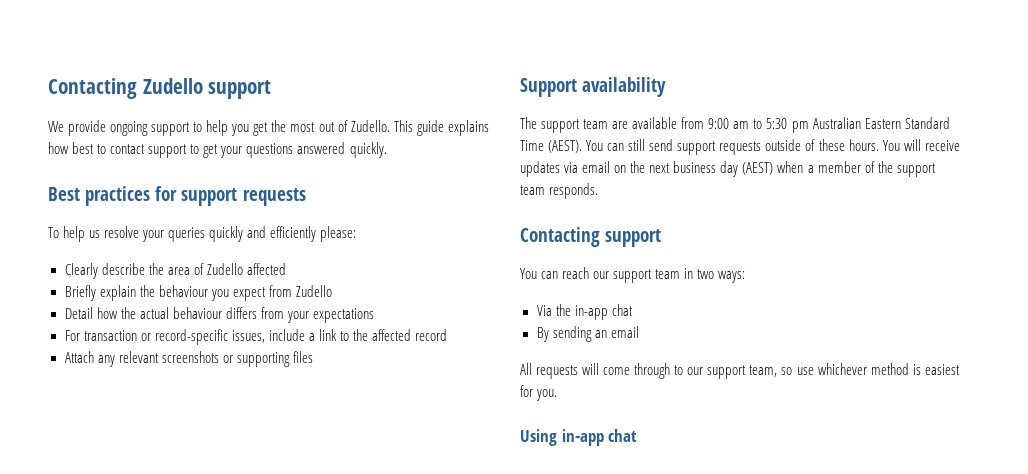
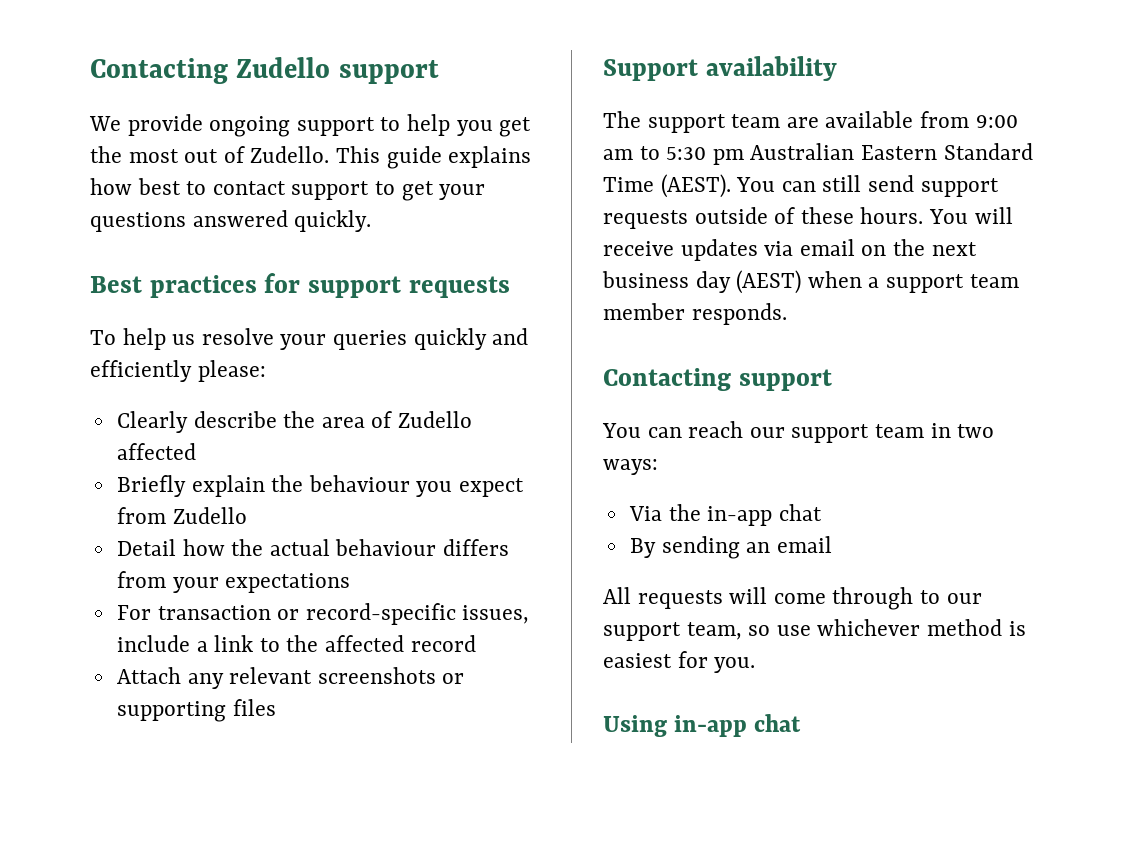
- You will receive updates via email on the next business day (AEST) when a member of the support team responds.
+ You will receive updates via email on the next business day (AEST) when a support team member responds.

